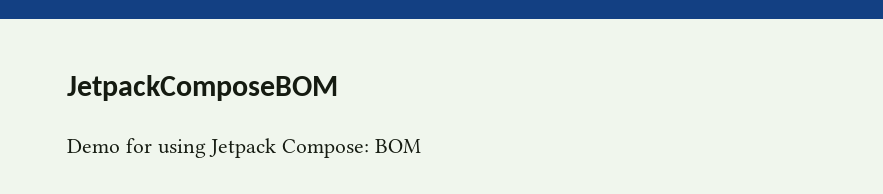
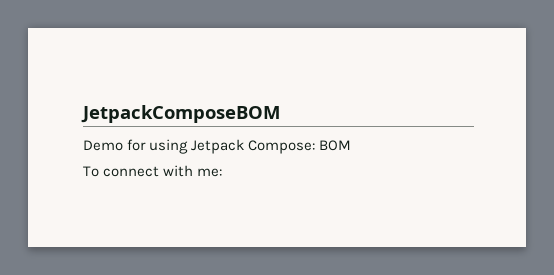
+ To connect with me:

